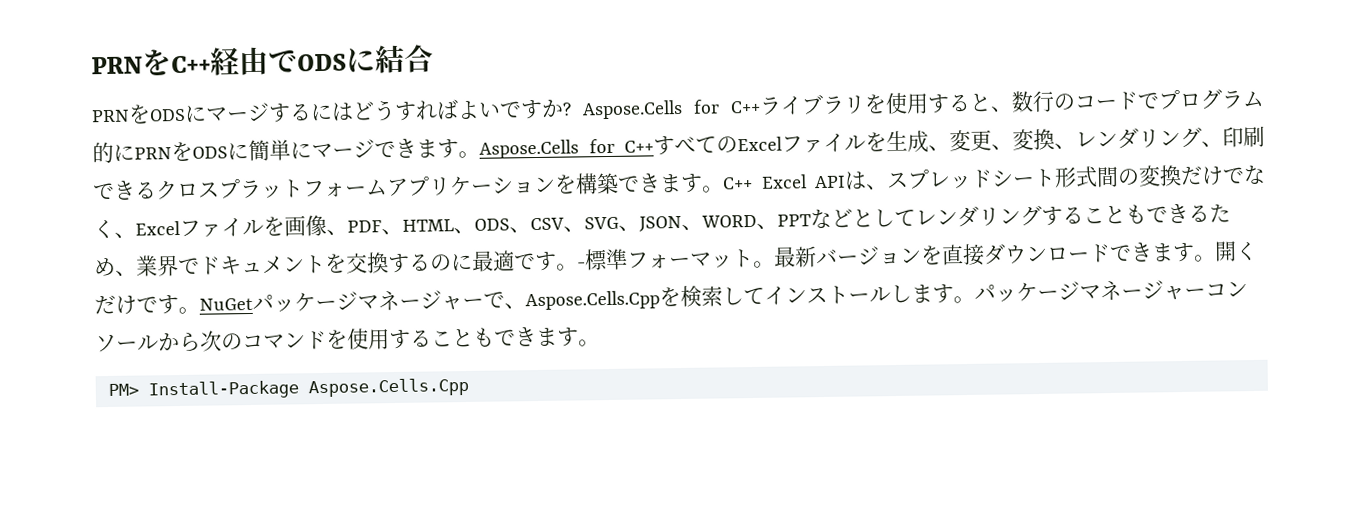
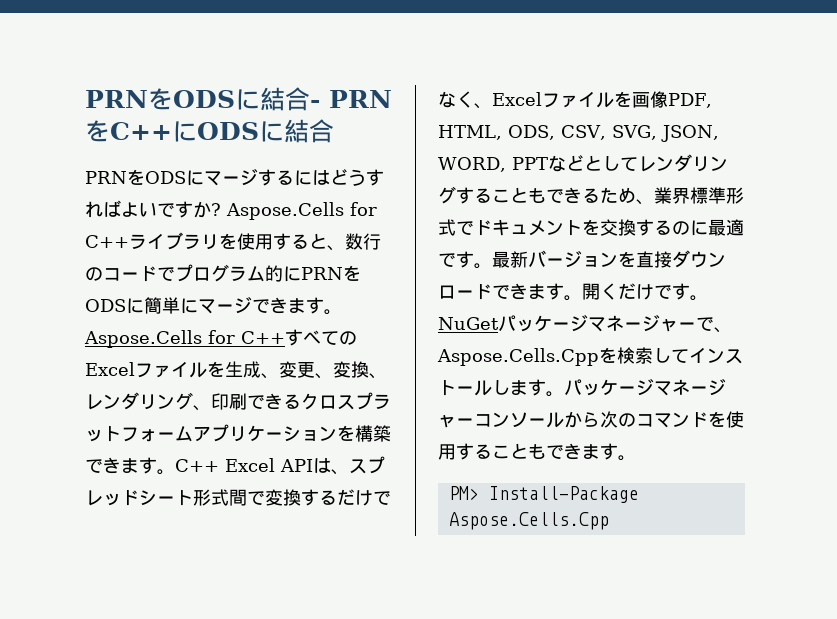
- PRNをC++経由でODSに結合
+ PRNをODSに結合- PRNをC++にODSに結合
- C++ Excel APIは、スプレッドシート形式間の変換だけでなく、Excelファイルを画像、PDF、HTML、ODS、CSV、SVG、JSON、WORD、PPTなどとしてレンダリングすることもできるため、業界でドキュメントを交換するのに最適です。
+ C++ Excel APIは、スプレッドシート形式間で変換するだけでなく、Excelファイルを画像PDF, HTML, ODS, CSV, SVG, JSON, WORD, PPTなどとしてレンダリングすることもできるため、業界標準形式でドキュメントを交換するのに最適です。
- -標準フォーマット。

